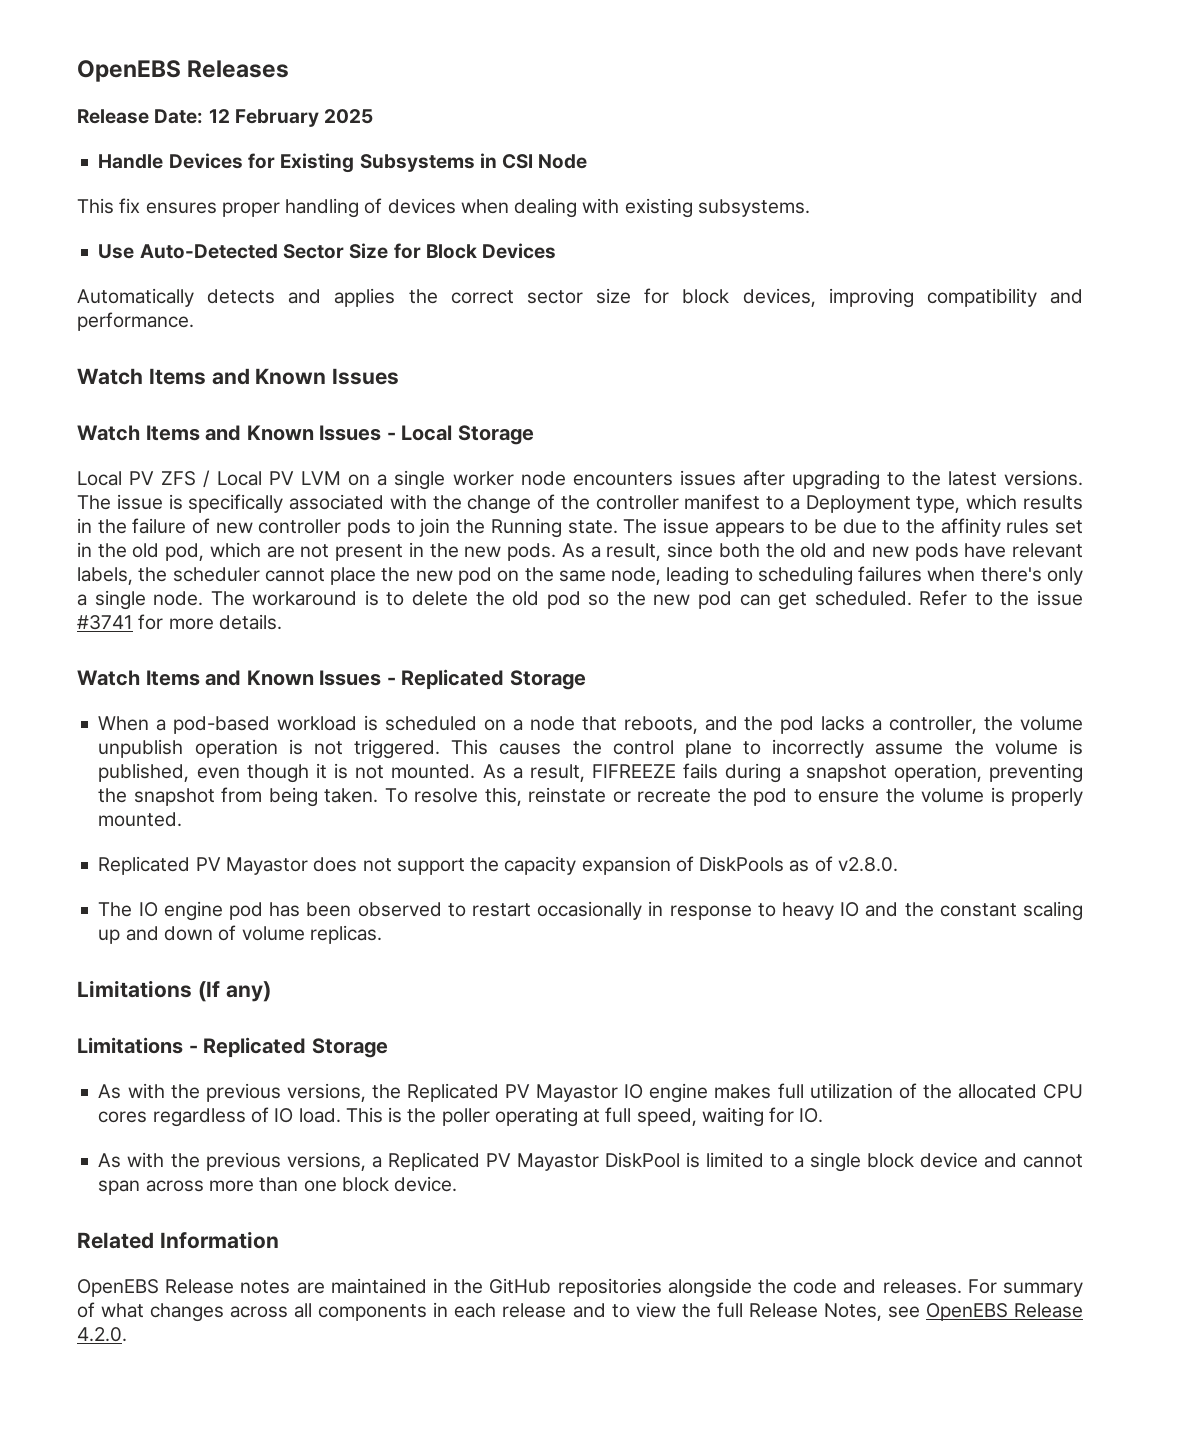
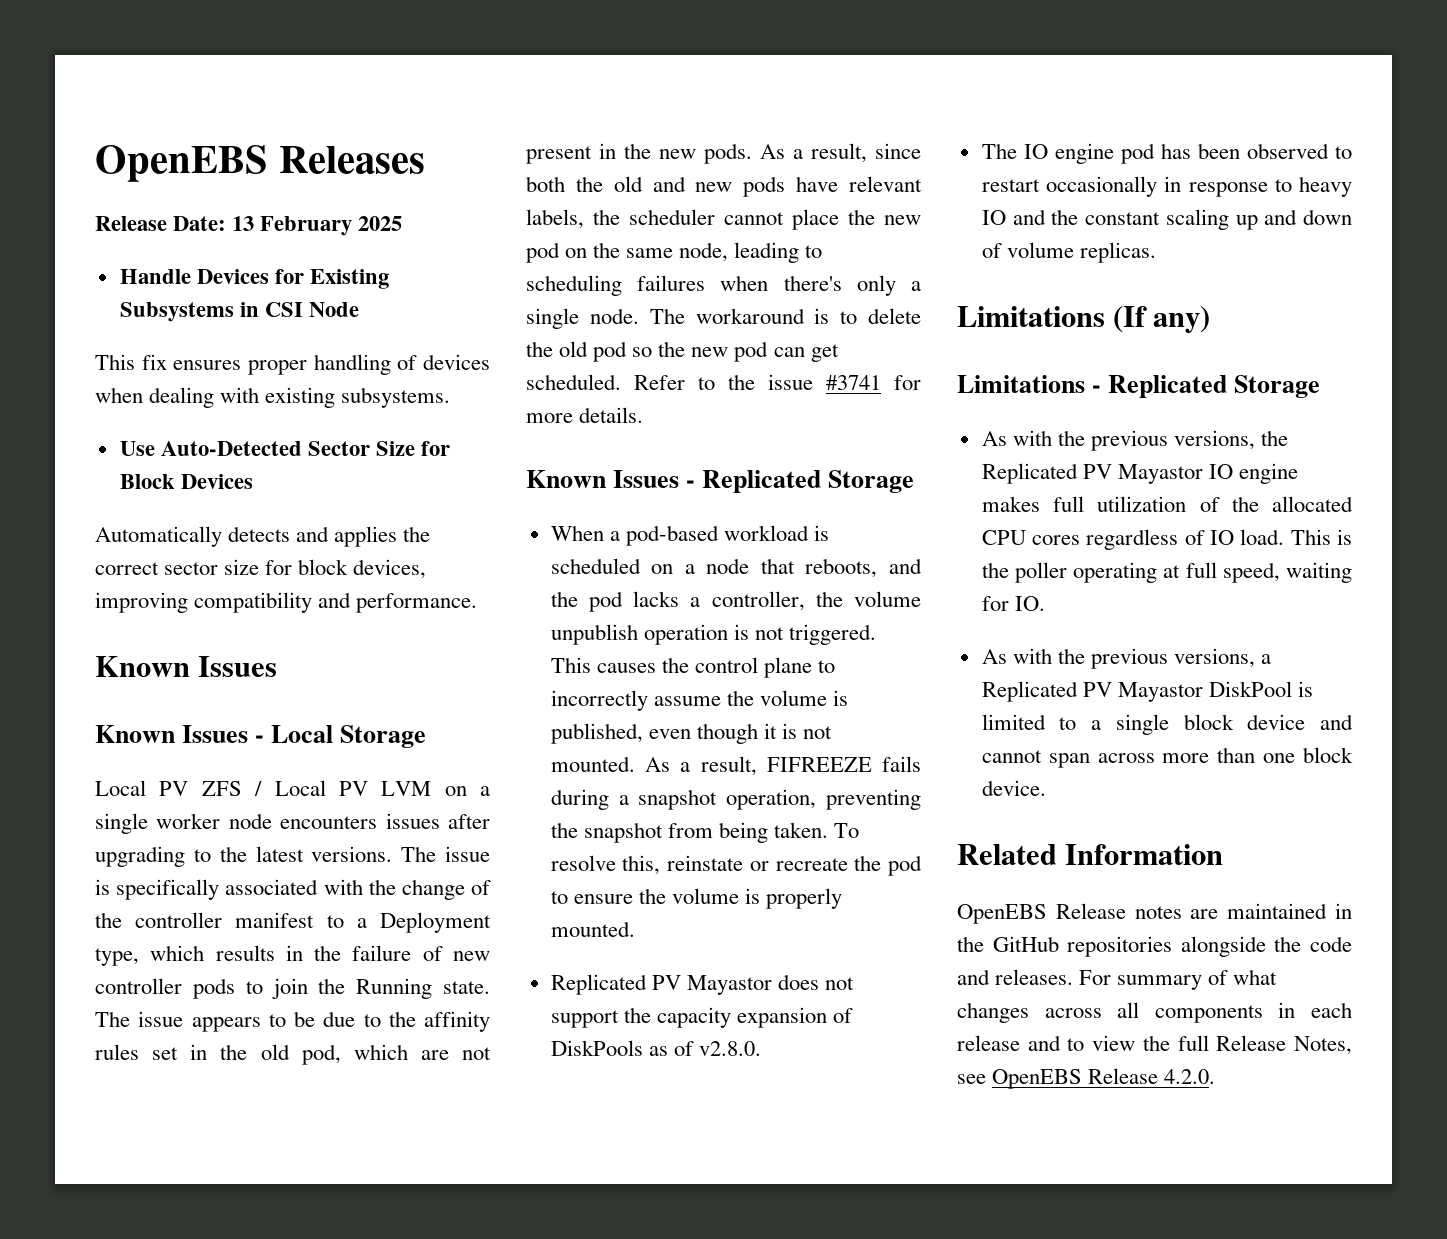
- Release Date: 12 February 2025
+ Release Date: 13 February 2025
  Automatically detects and applies the correct sector size for block devices, improving compatibility and performance.
- Watch Items and Known Issues
+ Known Issues
- Watch Items and Known Issues - Local Storage
+ Known Issues - Local Storage
- Watch Items and Known Issues - Replicated Storage
+ Known Issues - Replicated Storage

